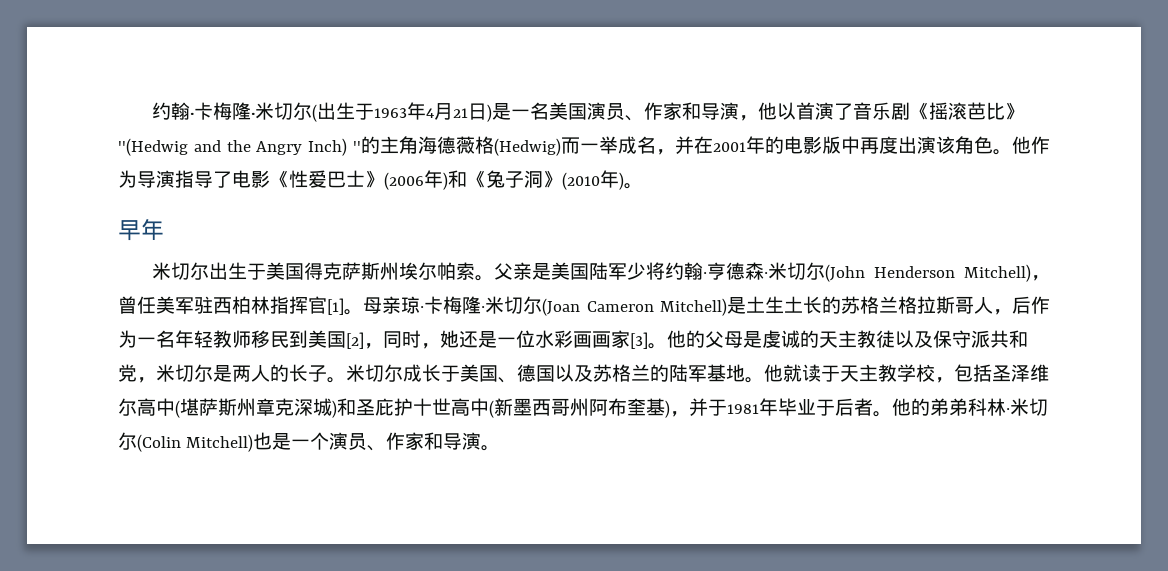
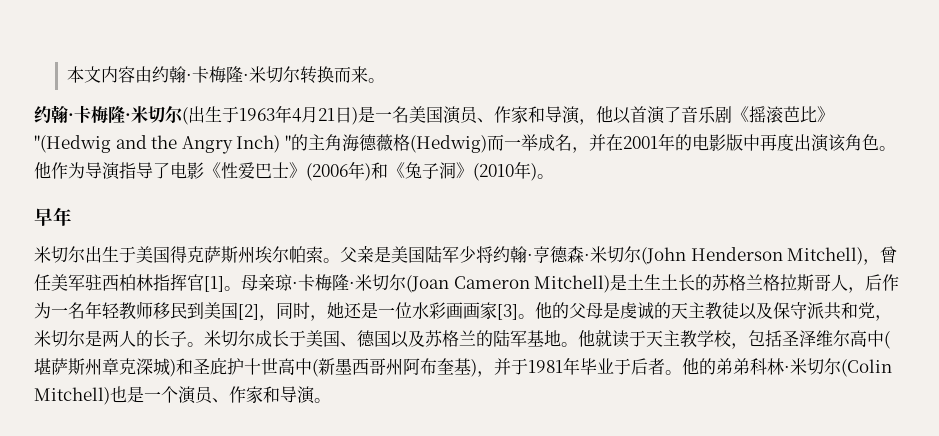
+ 本文内容由约翰·卡梅隆·米切尔转换而来。

